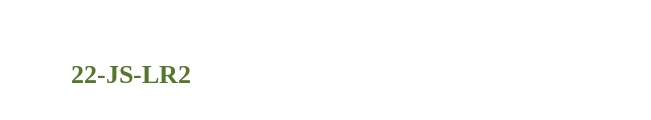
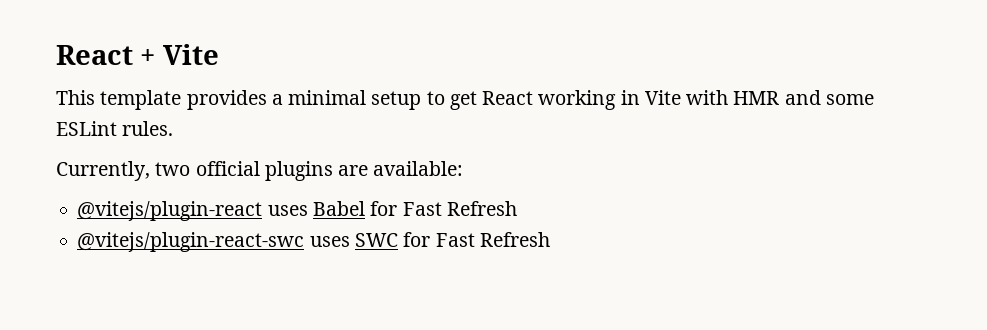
- 22-JS-LR2
+ React + Vite
+ This template provides a minimal setup to get React working in Vite with HMR and some ESLint rules.
+ Currently, two official plugins are available:
+ @vitejs/plugin-react uses Babel for Fast Refresh
+ @vitejs/plugin-react-swc uses SWC for Fast Refresh

